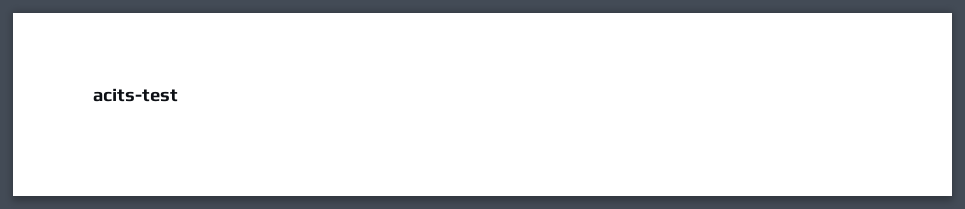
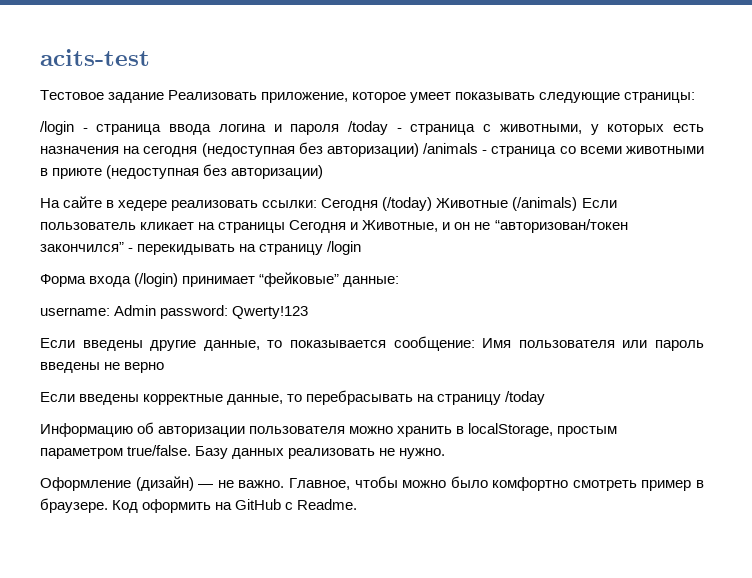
+ Тестовое задание Реализовать приложение, которое умеет показывать следующие страницы:
+ /login - страница ввода логина и пароля /today - страница с животными, у которых есть назначения на сегодня (недоступная без авторизации) /animals - страница со всеми животными в приюте (недоступная без авторизации)
+ На сайте в хедере реализовать ссылки: Сегодня (/today) Животные (/animals) Если пользователь кликает на страницы Сегодня и Животные, и он не “авторизован/токен закончился” - перекидывать на страницу /login
+ Форма входа (/login) принимает “фейковые” данные:
+ username: Admin password: Qwerty!123
+ Если введены другие данные, то показывается сообщение: Имя пользователя или пароль введены не верно
+ Если введены корректные данные, то перебрасывать на страницу /today
+ Информацию об авторизации пользователя можно хранить в localStorage, простым параметром true/false. Базу данных реализовать не нужно.
+ Оформление (дизайн) — не важно. Главное, чтобы можно было комфортно смотреть пример в браузере. Код оформить на GitHub с Readme.

